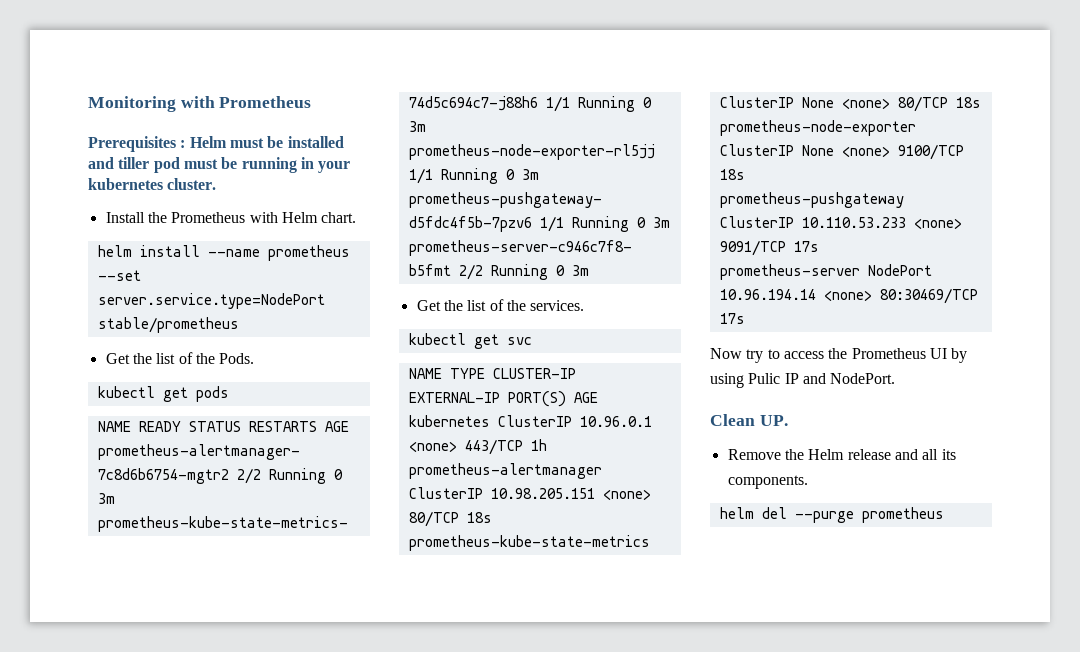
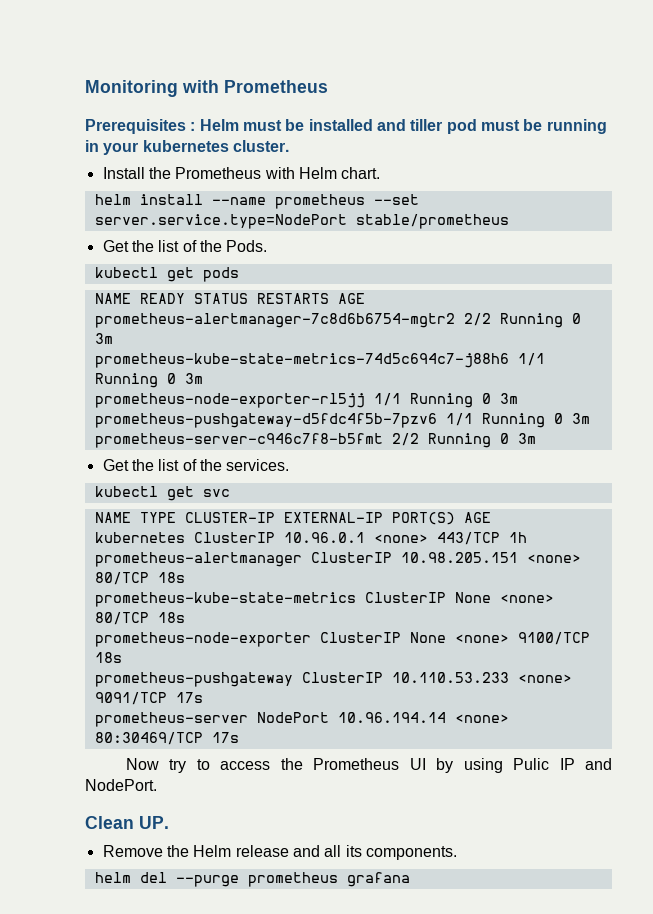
- helm del --purge prometheus
+ helm del --purge prometheus grafana

